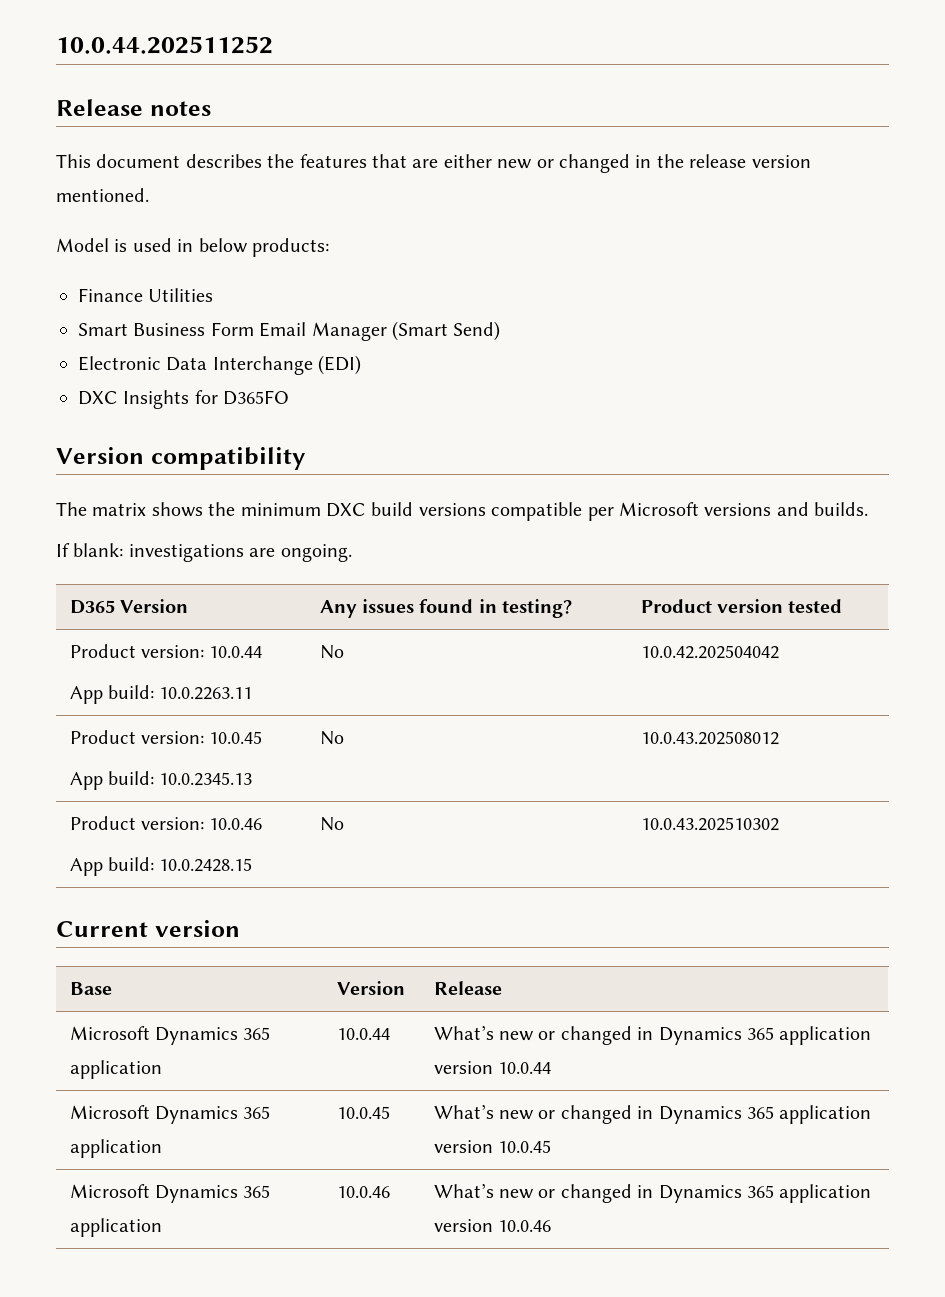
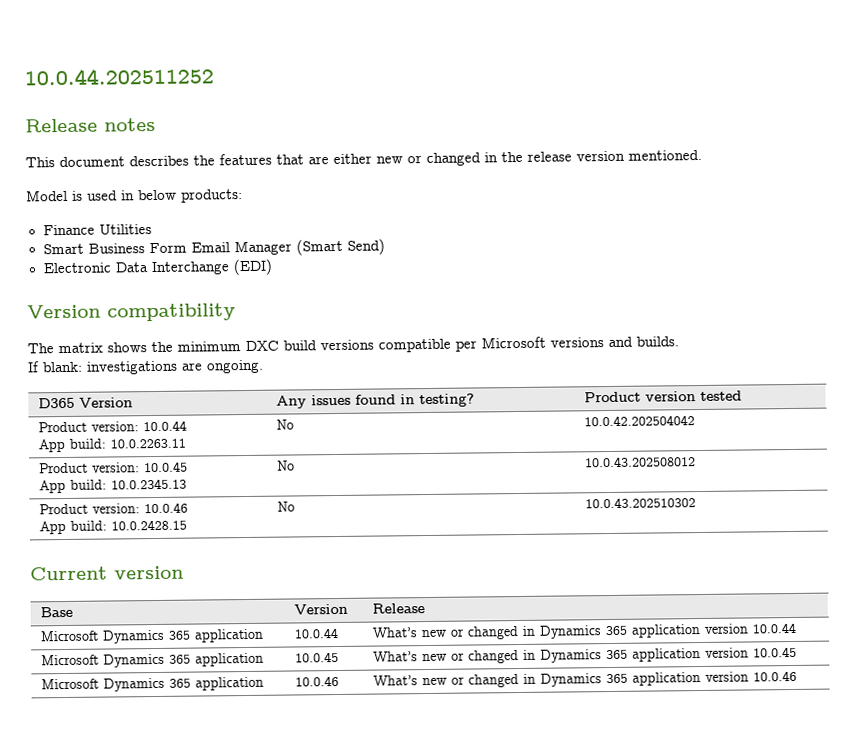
- DXC Insights for D365FO

